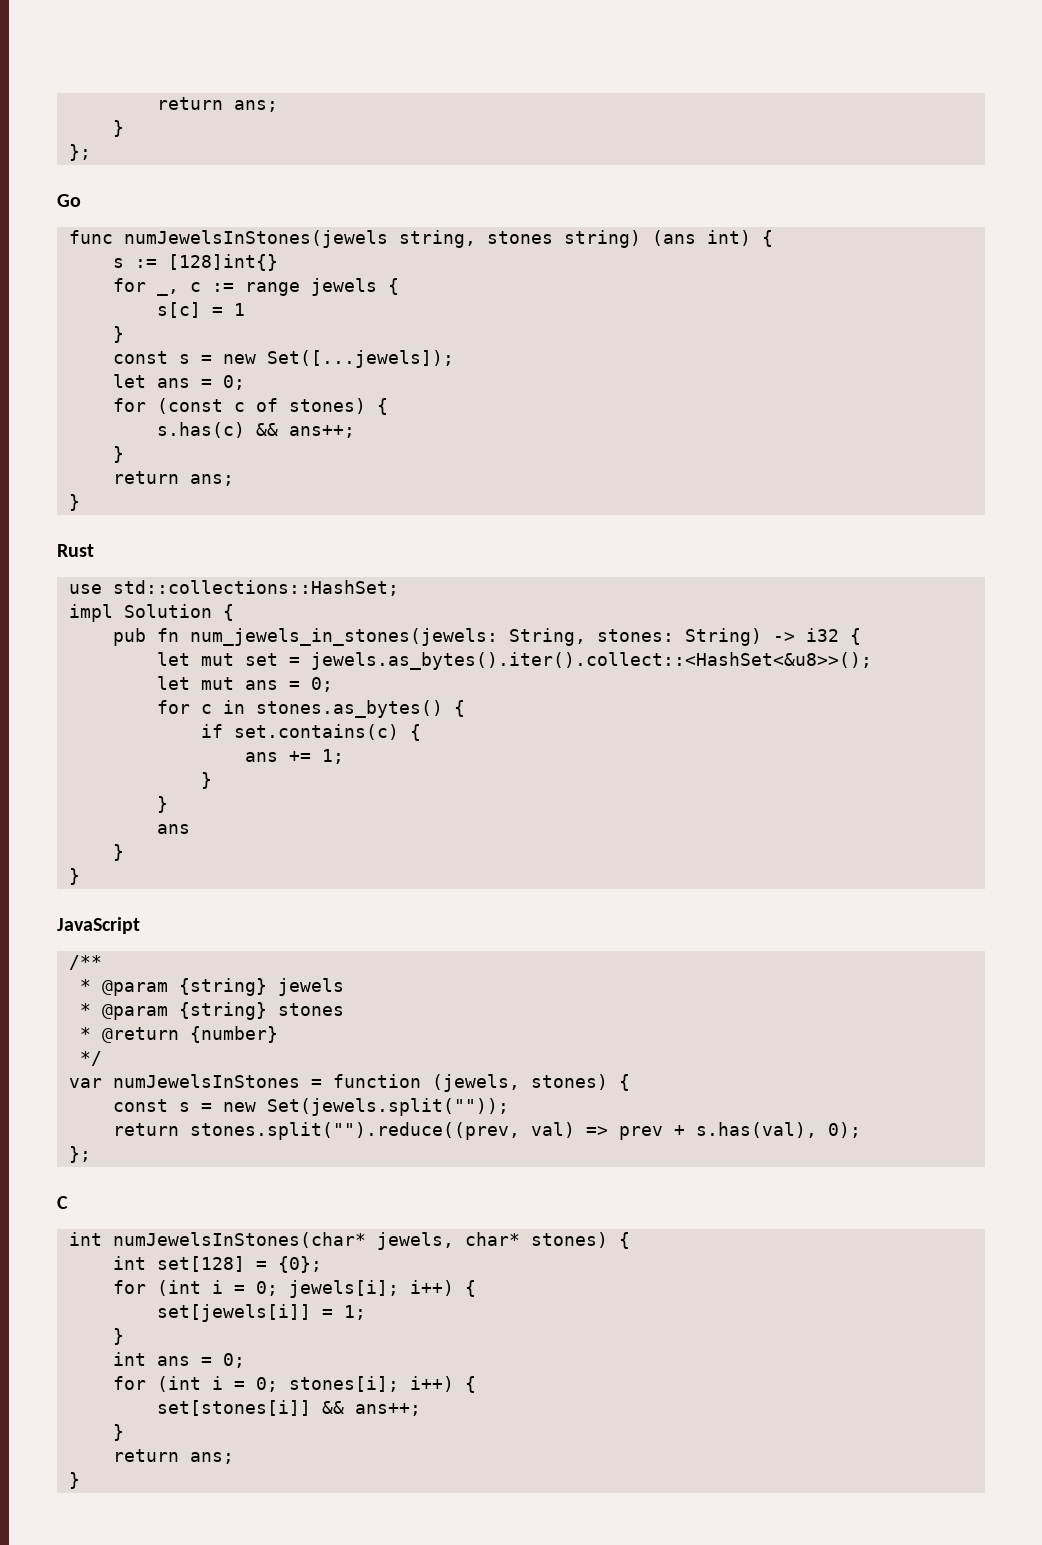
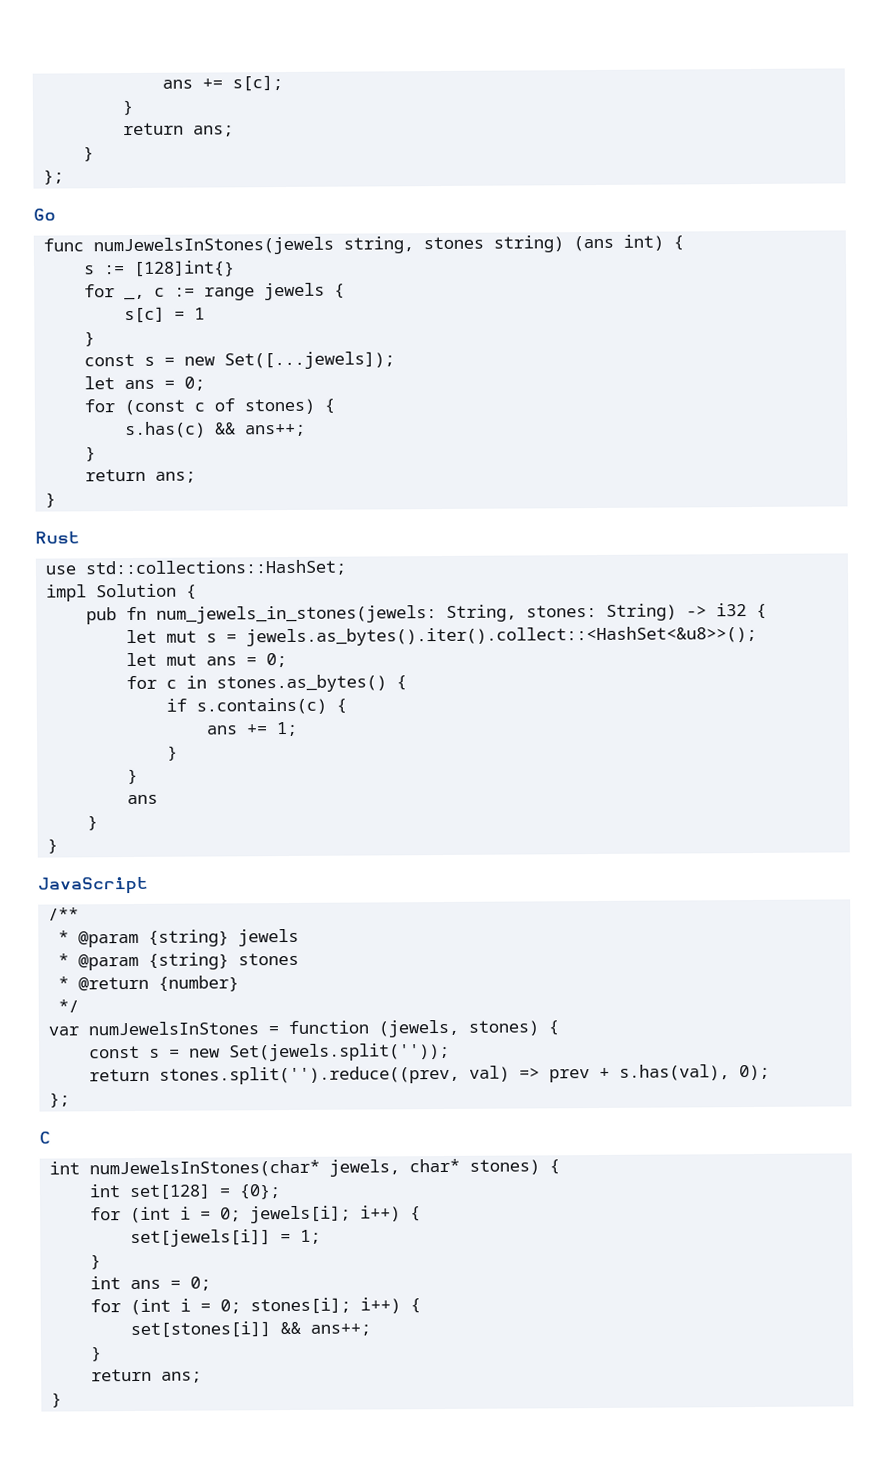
+ ans += s[c];
+ }
- let mut set = jewels.as_bytes().iter().collect::<HashSet<&u8>>();
+ let mut s = jewels.as_bytes().iter().collect::<HashSet<&u8>>();
- if set.contains(c) {
+ if s.contains(c) {
- const s = new Set(jewels.split(""));
- return stones.split("").reduce((prev, val) => prev + s.has(val), 0);
+ const s = new Set(jewels.split(''));
+ return stones.split('').reduce((prev, val) => prev + s.has(val), 0);

